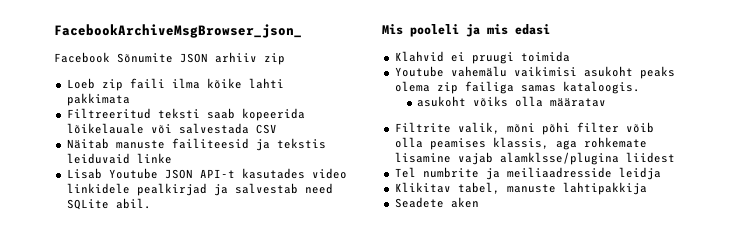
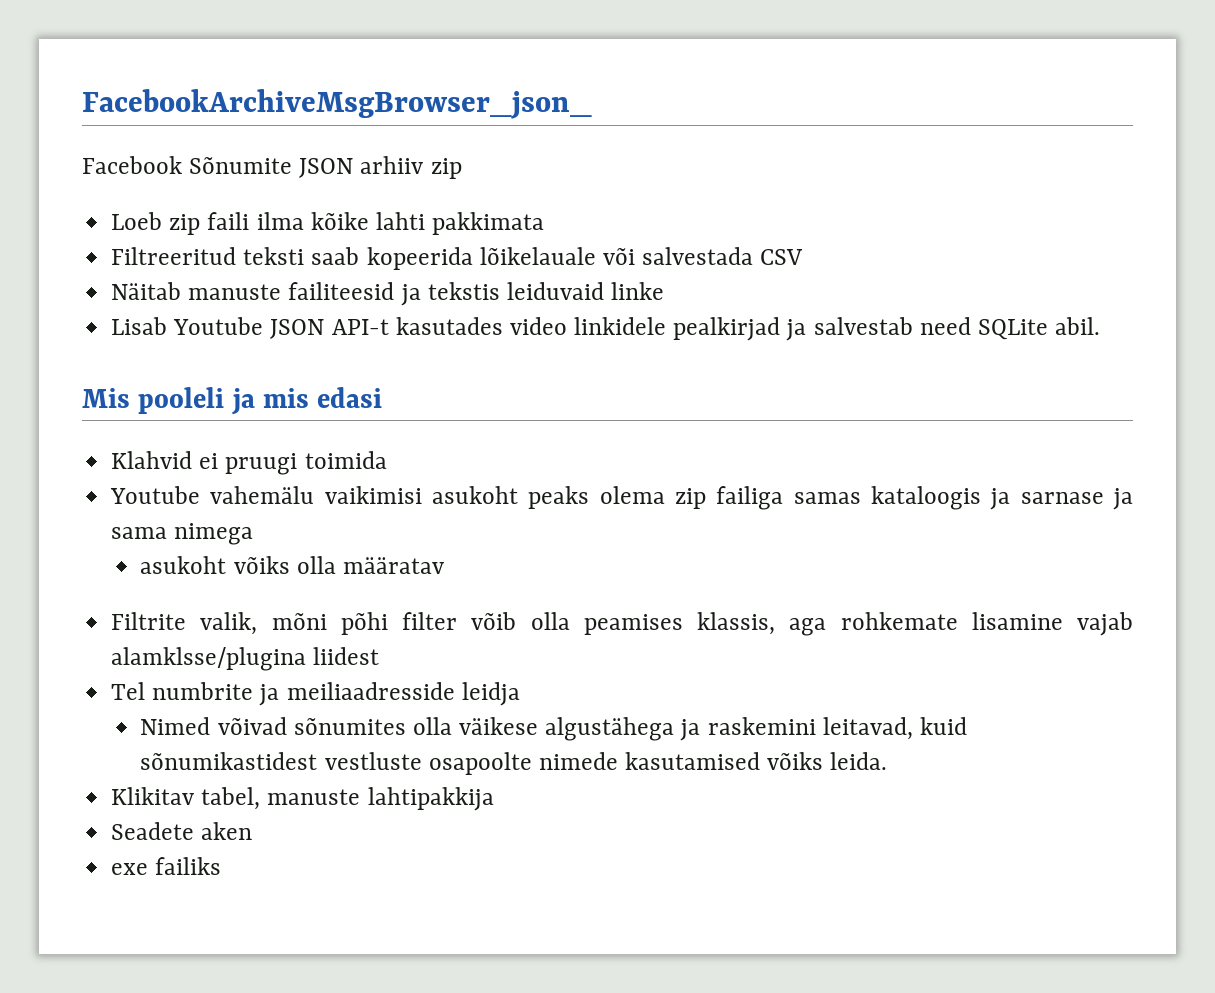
- Youtube vahemälu vaikimisi asukoht peaks olema zip failiga samas kataloogis.
+ Youtube vahemälu vaikimisi asukoht peaks olema zip failiga samas kataloogis ja sarnase ja sama nimega
+ Nimed võivad sõnumites olla väikese algustähega ja raskemini leitavad, kuid sõnumikastidest vestluste osapoolte nimede kasutamised võiks leida.
+ exe failiks

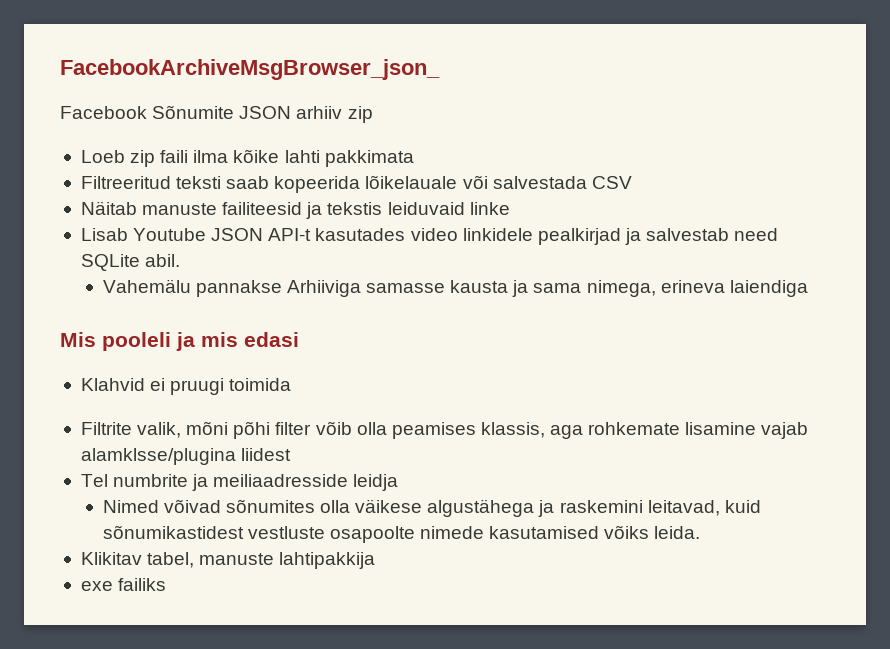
+ Vahemälu pannakse Arhiiviga samasse kausta ja sama nimega, erineva laiendiga
- Youtube vahemälu vaikimisi asukoht peaks olema zip failiga samas kataloogis ja sarnase ja sama nimega
- asukoht võiks olla määratav
- Seadete aken

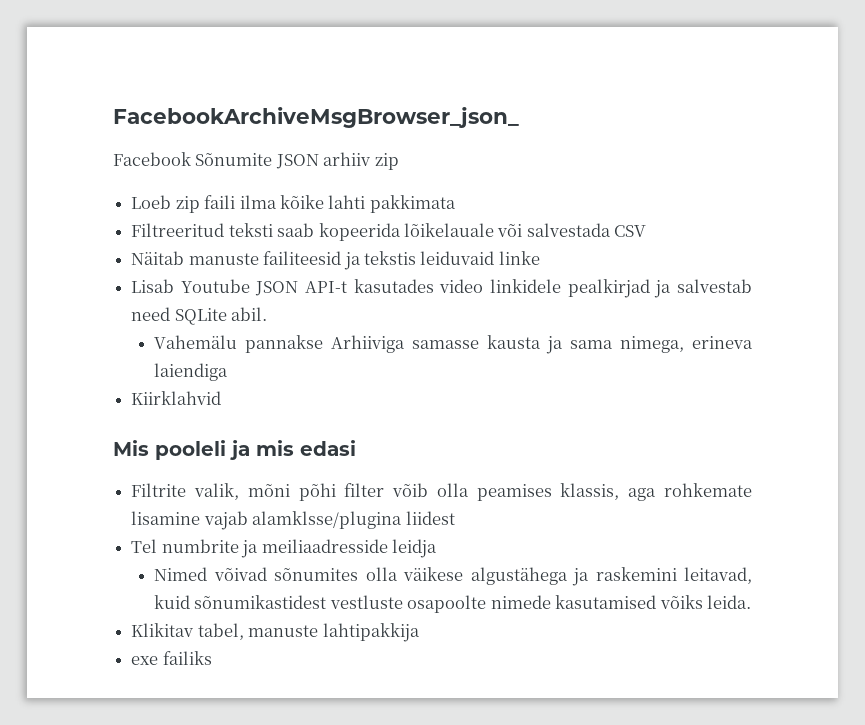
+ Kiirklahvid
- Klahvid ei pruugi toimida

